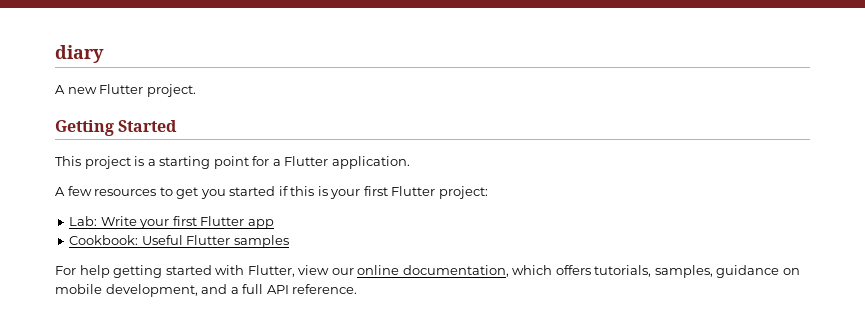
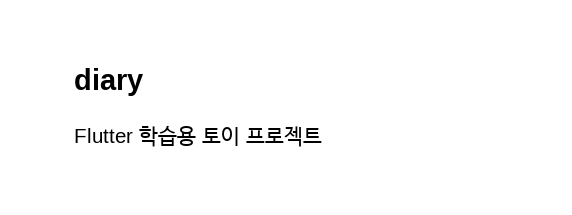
- A new Flutter project.
- Getting Started
- This project is a starting point for a Flutter application.
- A few resources to get you started if this is your first Flutter project:
- Lab: Write your first Flutter app
- Cookbook: Useful Flutter samples
- For help getting started with Flutter, view our online documentation, which offers tutorials, samples, guidance on mobile development, and a full API reference.
+ Flutter 학습용 토이 프로젝트

